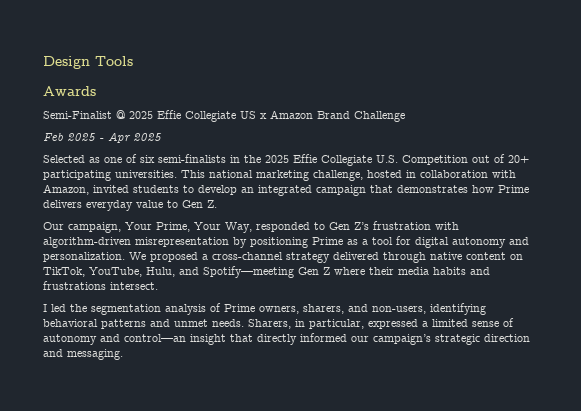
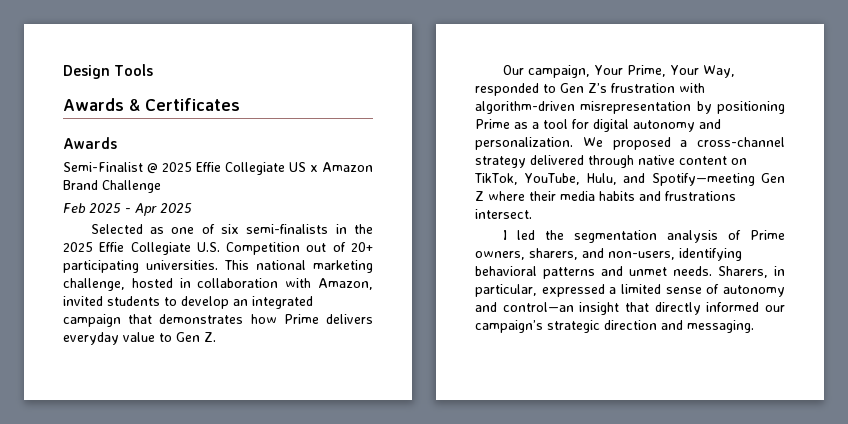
+ Awards & Certificates

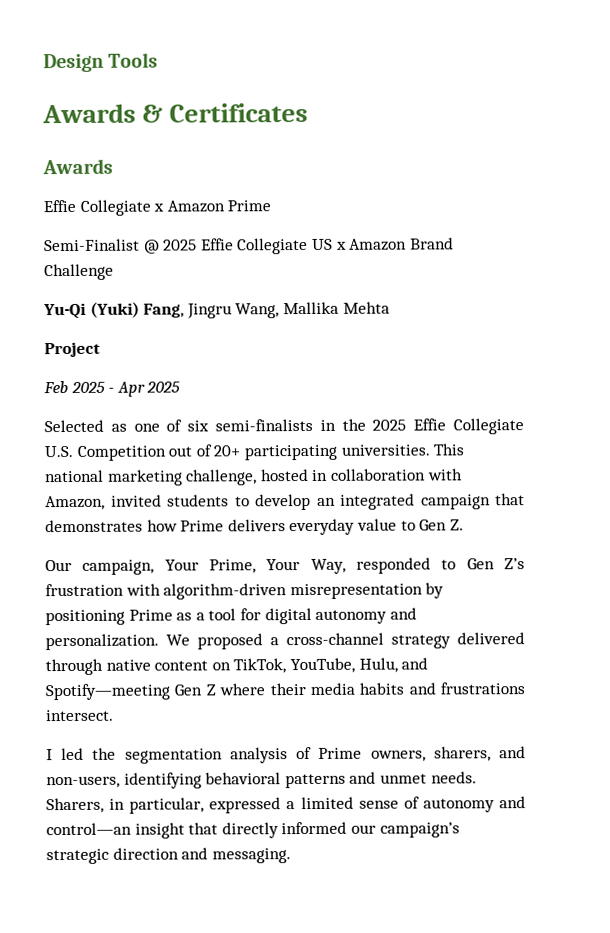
+ Effie Collegiate x Amazon Prime
+ Yu-Qi (Yuki) Fang, Jingru Wang, Mallika Mehta
+ Project

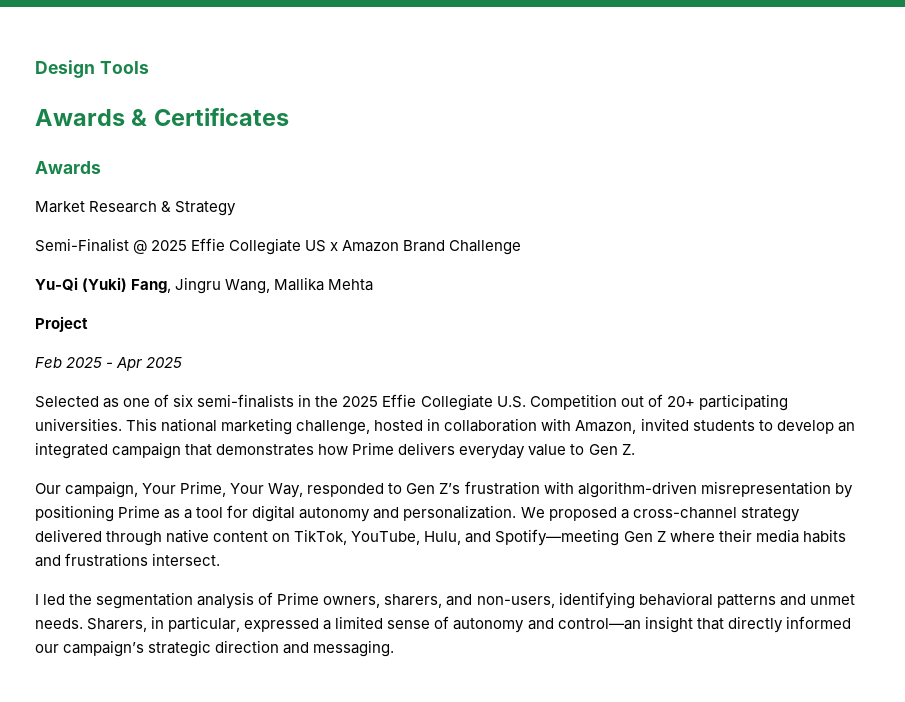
- Effie Collegiate x Amazon Prime
+ Market Research & Strategy

